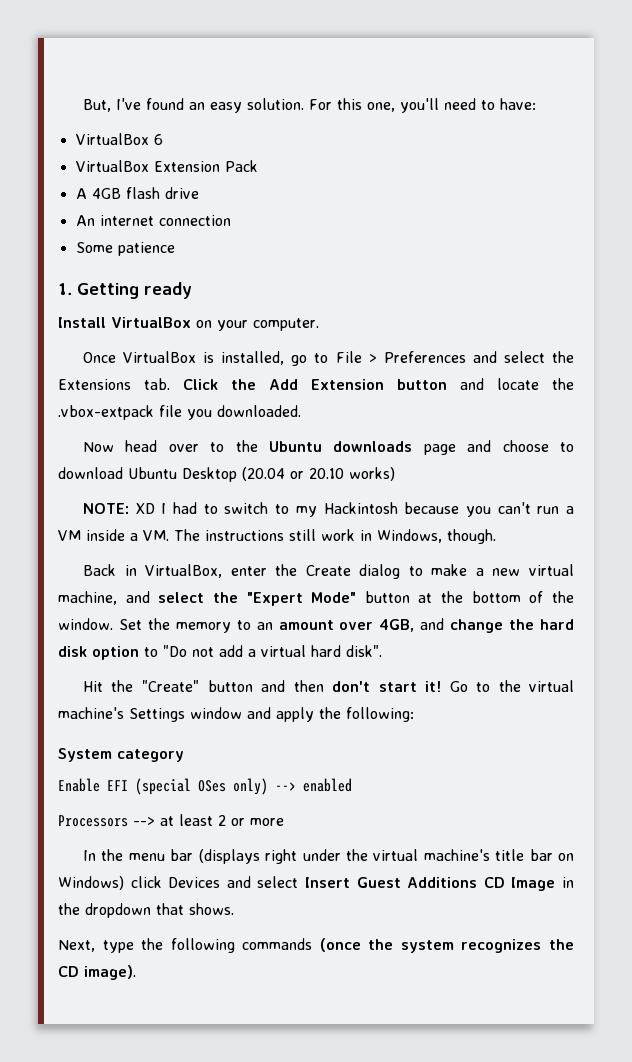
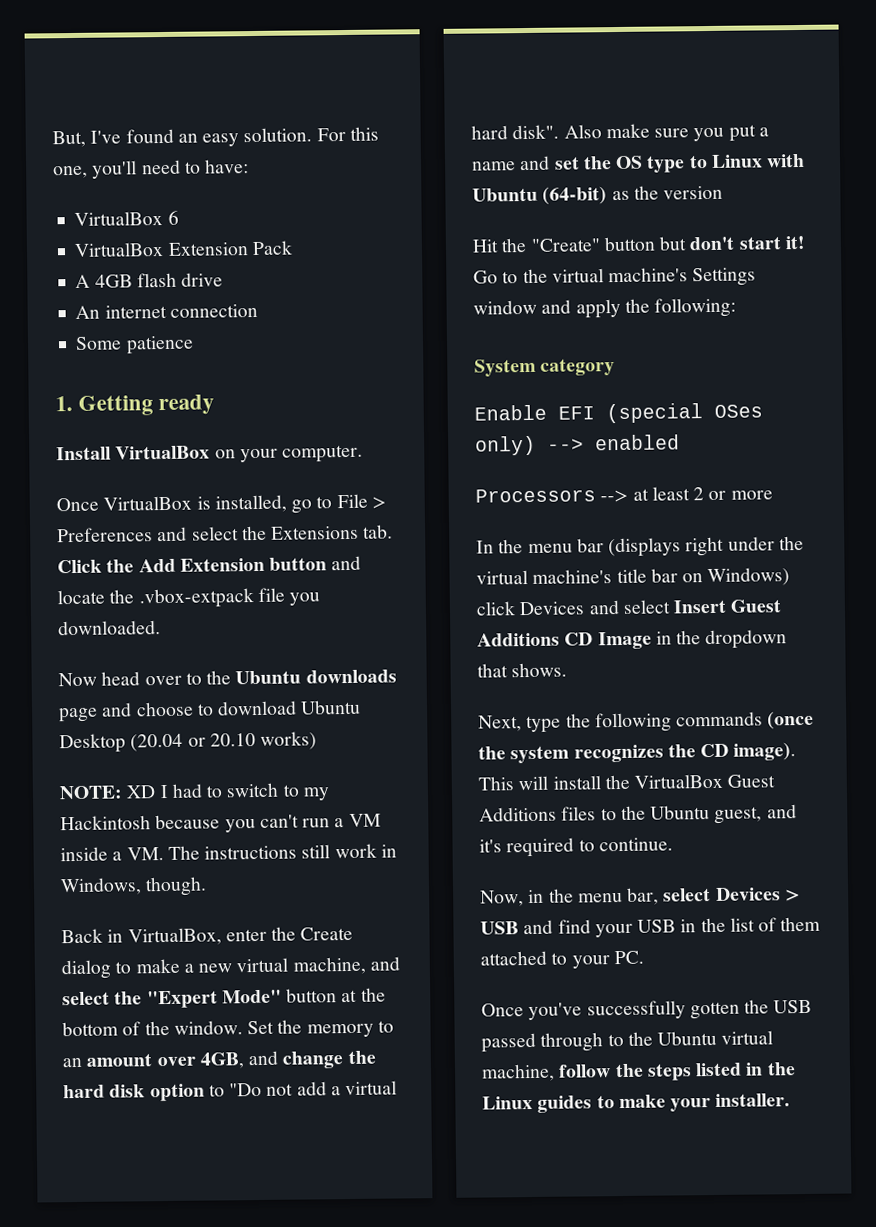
+ Also make sure you put a name and set the OS type to Linux with Ubuntu (64-bit) as the version
- Hit the "Create" button and then don't start it!
+ Hit the "Create" button but don't start it!
+ This will install the VirtualBox Guest Additions files to the Ubuntu guest, and it's required to continue.
+ Now, in the menu bar, select Devices > USB and find your USB in the list of them attached to your PC.
+ Once you've successfully gotten the USB passed through to the Ubuntu virtual machine, follow the steps listed in the Linux guides to make your installer.

